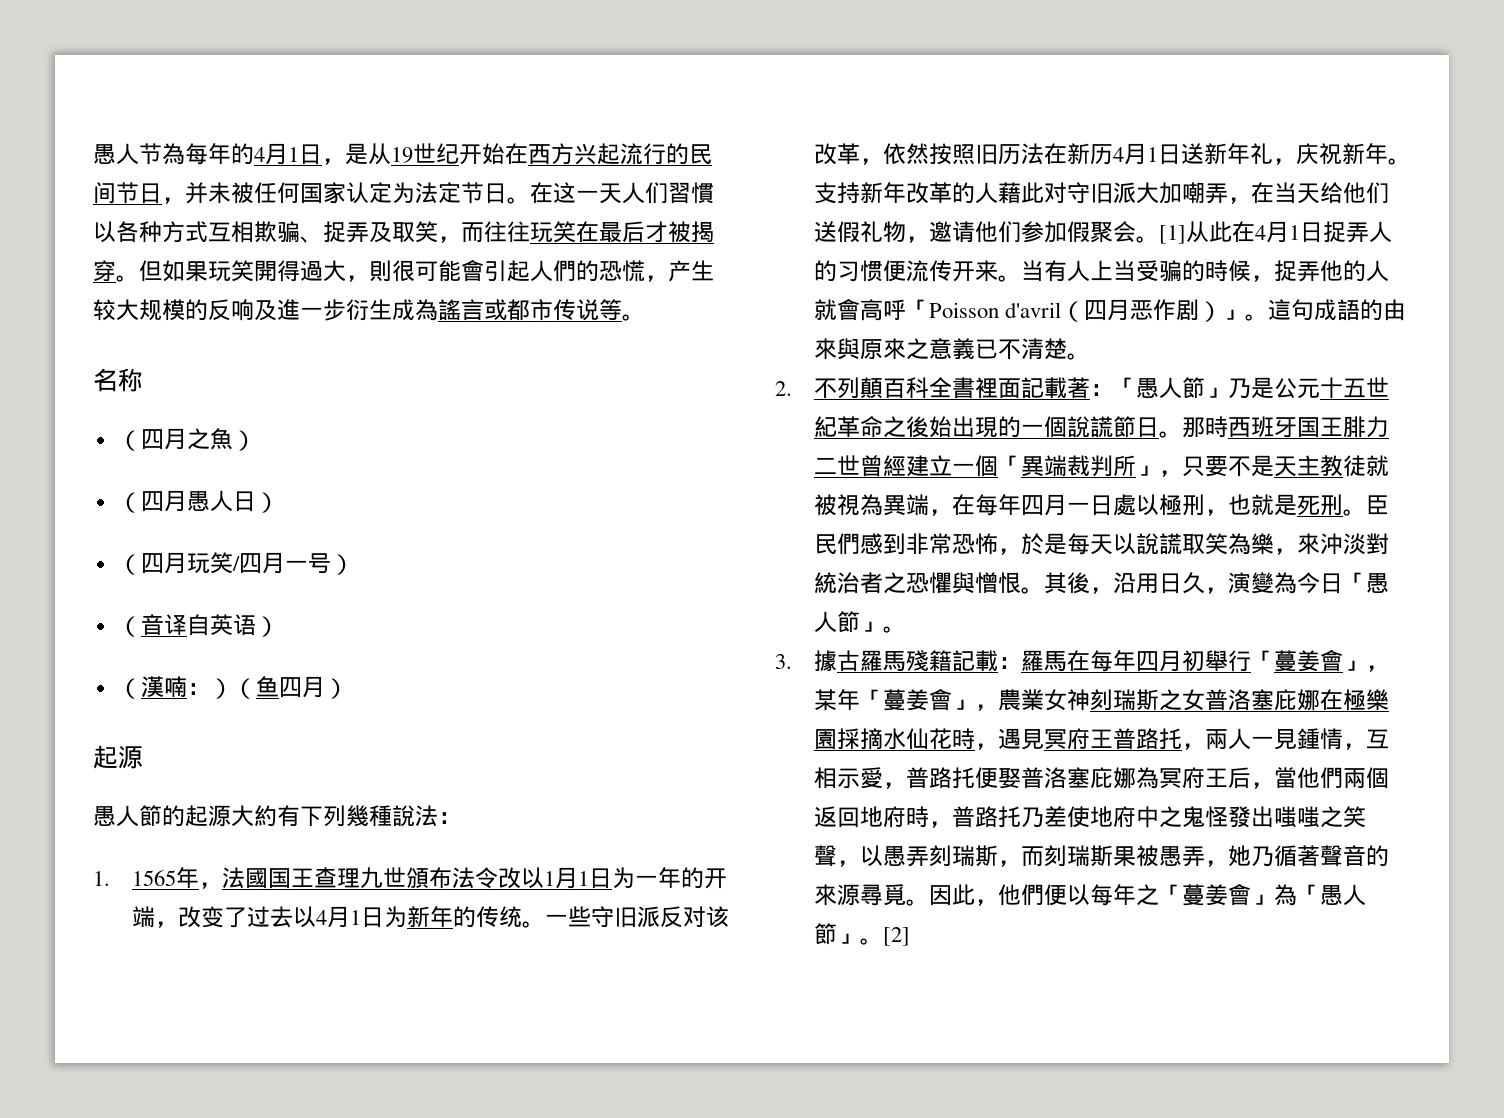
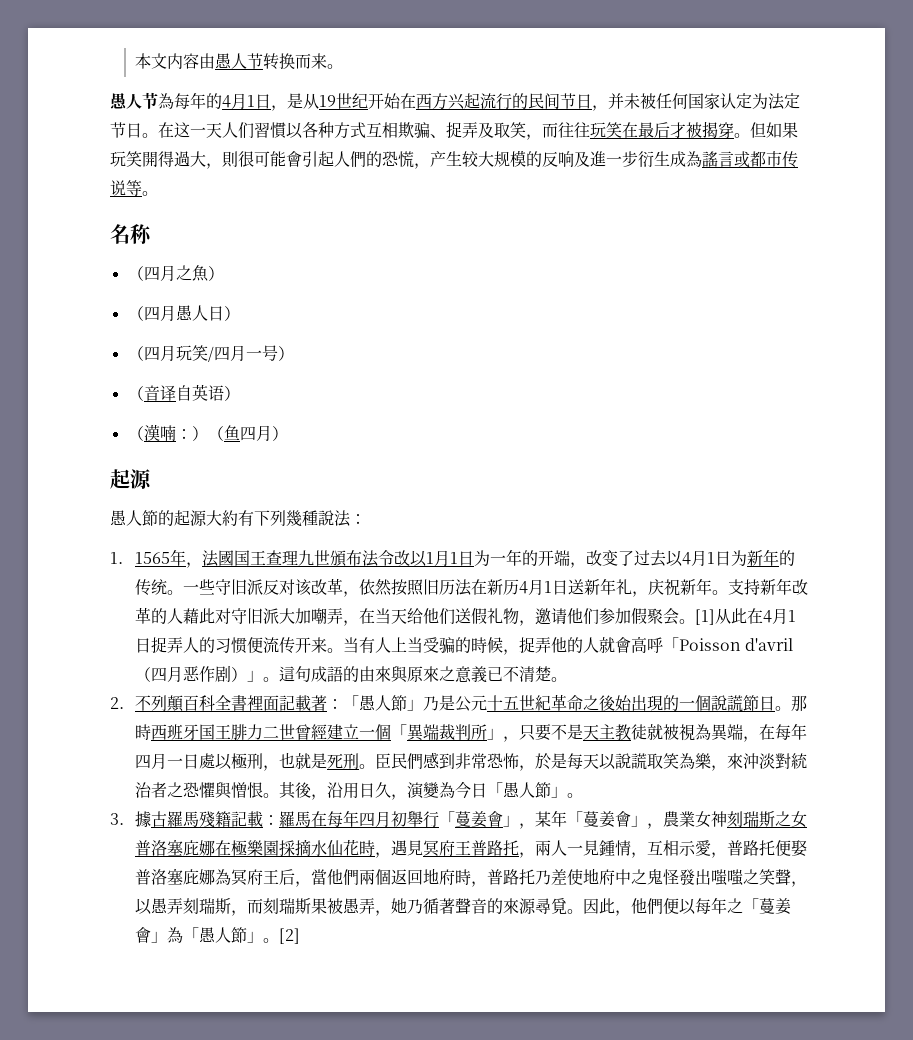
+ 本文内容由愚人节转换而来。

